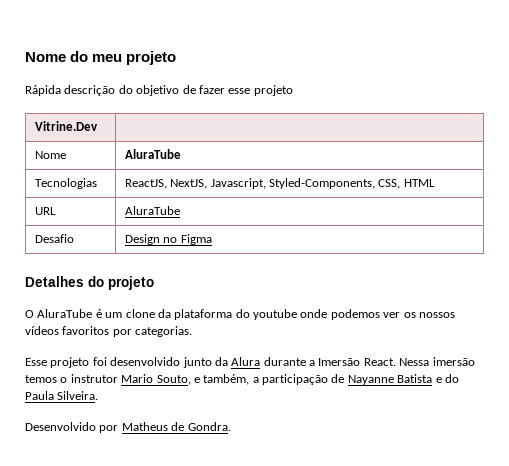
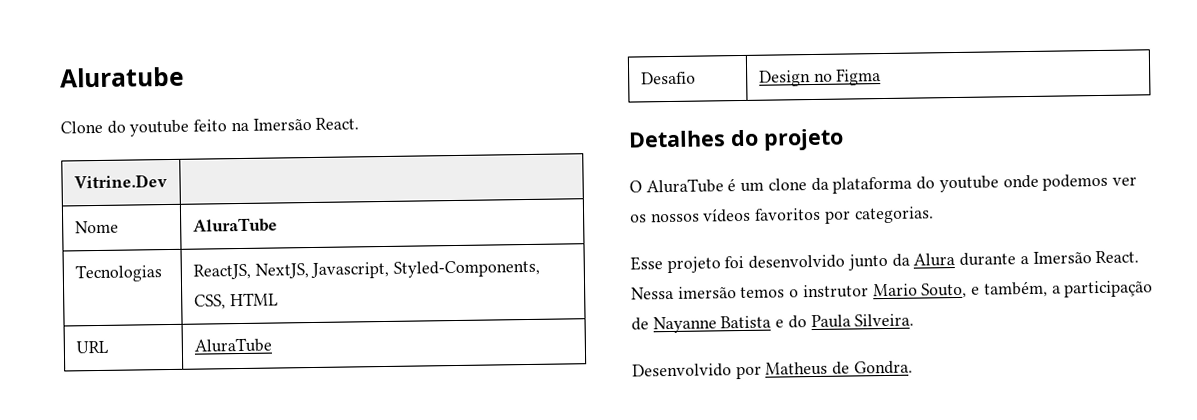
- Nome do meu projeto
- Rápida descrição do objetivo de fazer esse projeto
+ Aluratube
+ Clone do youtube feito na Imersão React.

